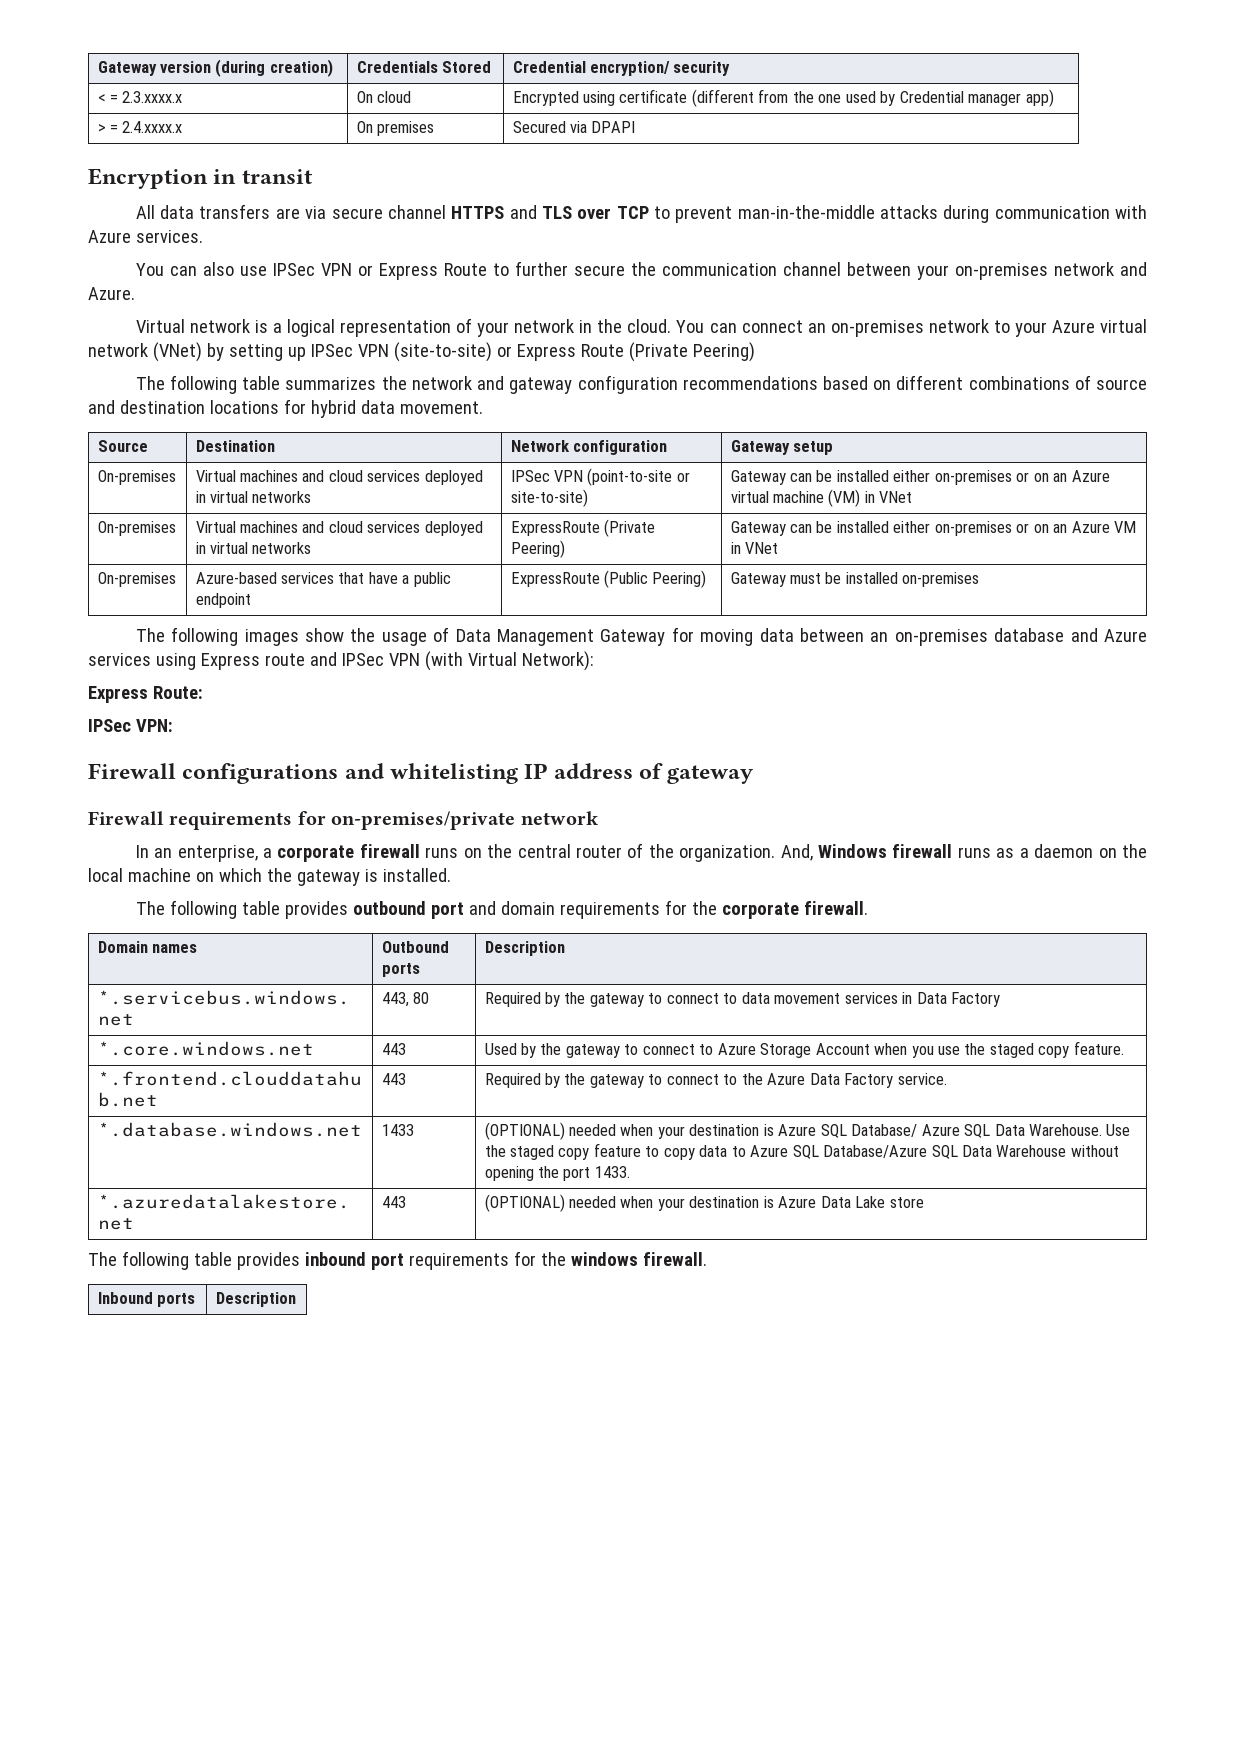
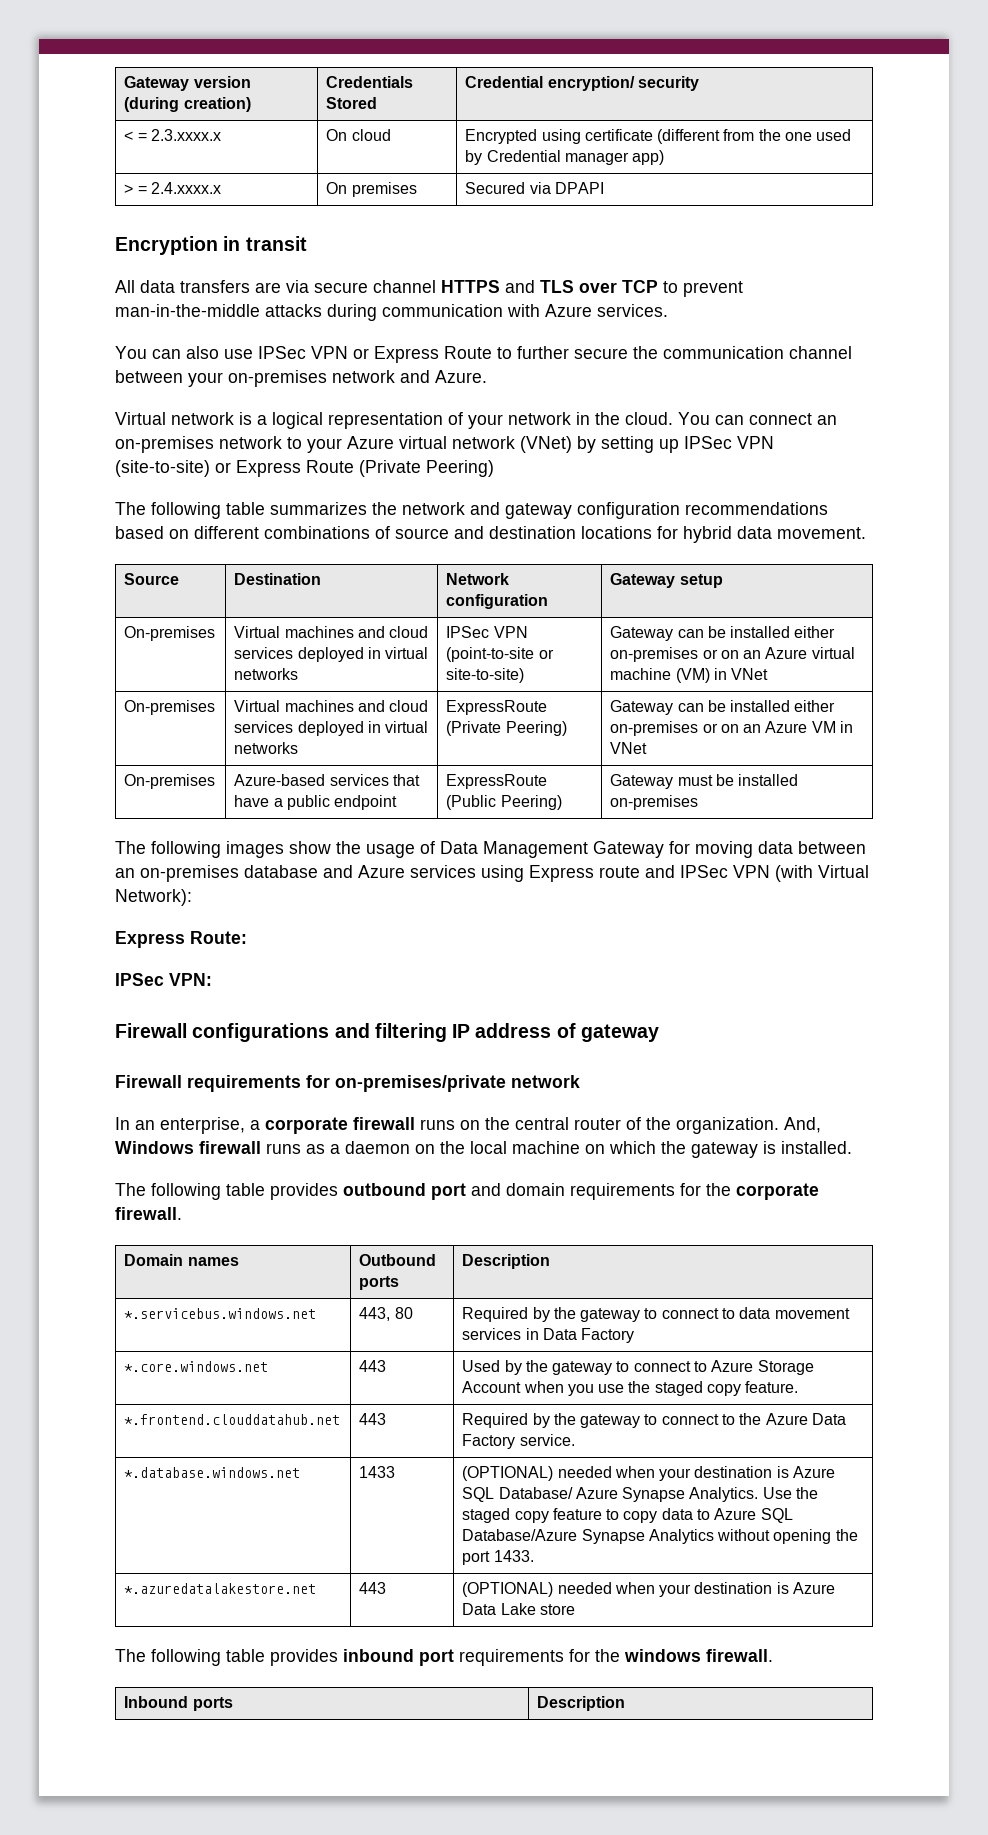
- Firewall configurations and whitelisting IP address of gateway
+ Firewall configurations and filtering IP address of gateway
- *.database.windows.net | 1433 | (OPTIONAL) needed when your destination is Azure SQL Database/ Azure SQL Data Warehouse. Use the staged copy feature to copy data to Azure SQL Database/Azure SQL Data Warehouse without opening the port 1433.
+ *.database.windows.net | 1433 | (OPTIONAL) needed when your destination is Azure SQL Database/ Azure Synapse Analytics. Use the staged copy feature to copy data to Azure SQL Database/Azure Synapse Analytics without opening the port 1433.

